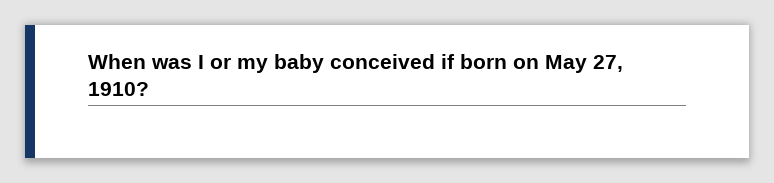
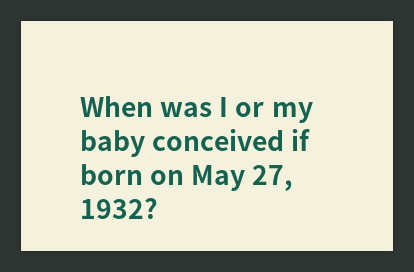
- When was I or my baby conceived if born on May 27, 1910?
+ When was I or my baby conceived if born on May 27, 1932?

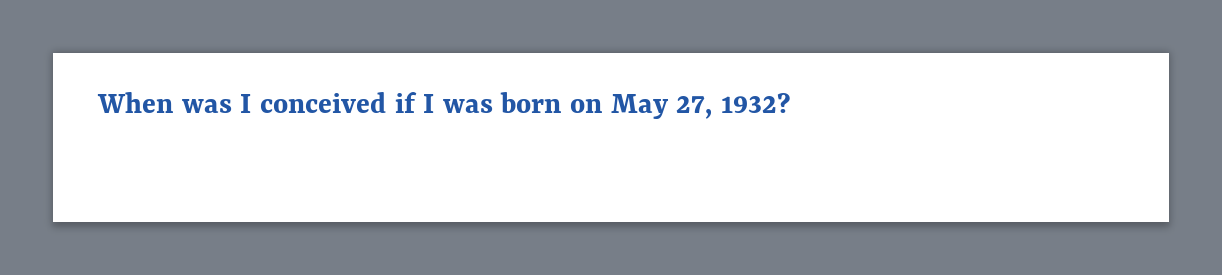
- When was I or my baby conceived if born on May 27, 1932?
+ When was I conceived if I was born on May 27, 1932?

